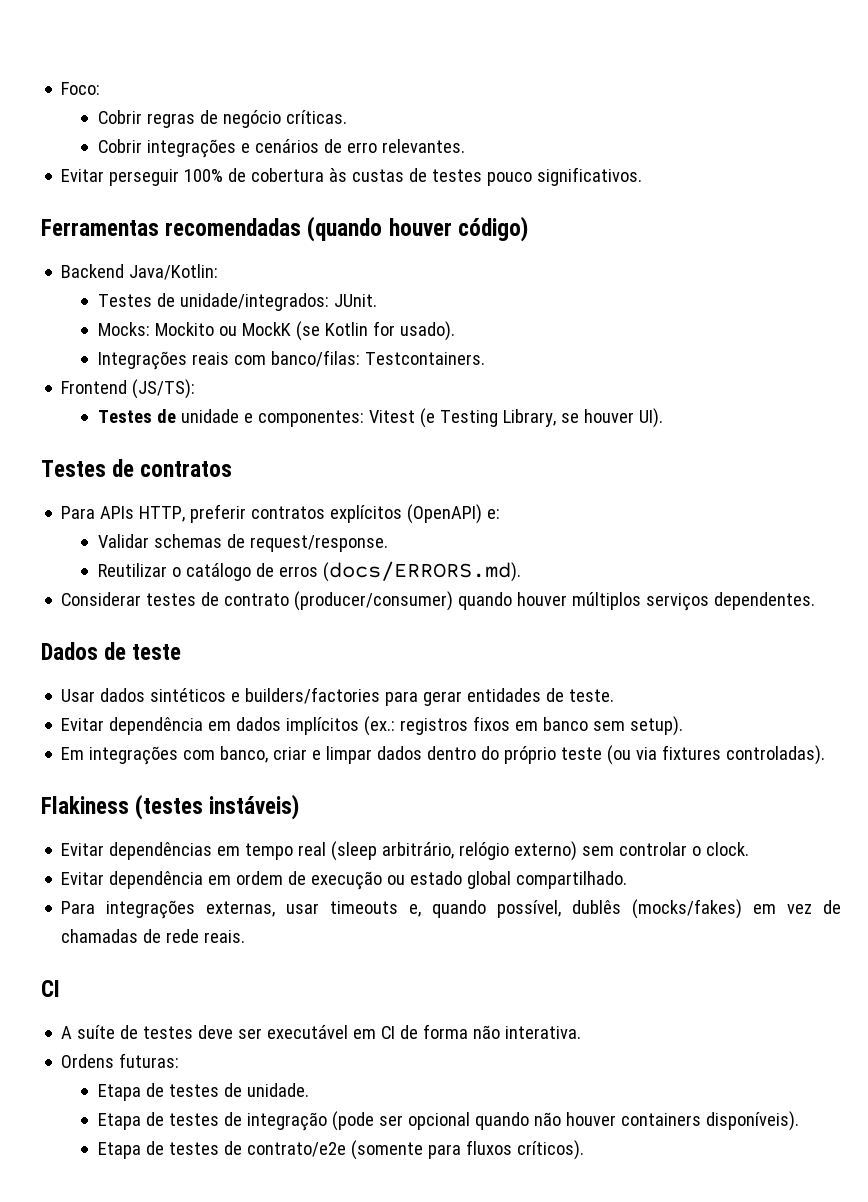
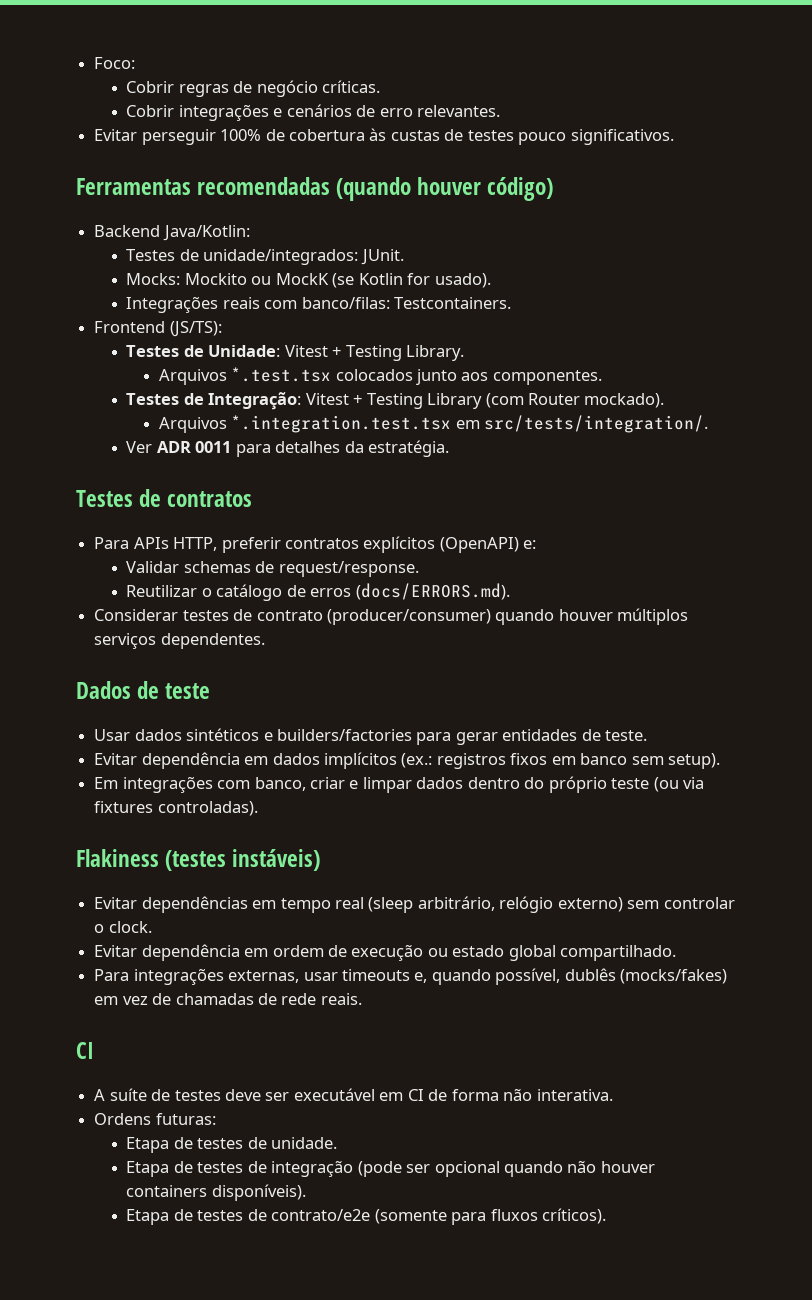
- Testes de unidade e componentes: Vitest (e Testing Library, se houver UI).
+ Testes de Unidade: Vitest + Testing Library.
+ Arquivos *.test.tsx colocados junto aos componentes.
+ Testes de Integração: Vitest + Testing Library (com Router mockado).
+ Arquivos *.integration.test.tsx em src/tests/integration/.
+ Ver ADR 0011 para detalhes da estratégia.

